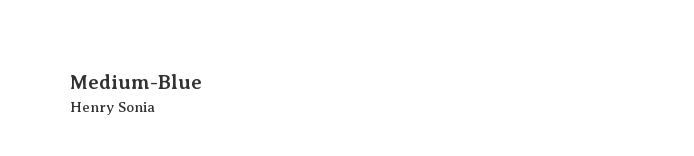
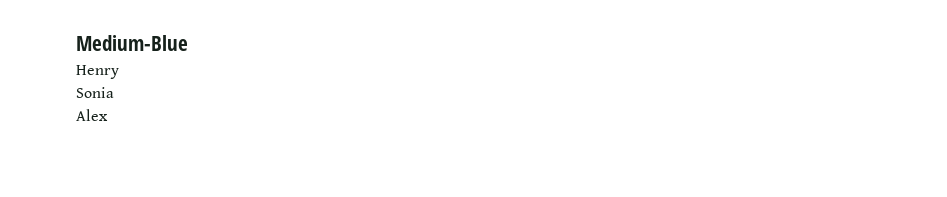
- Henry Sonia
+ Henry
+ Sonia
+ Alex

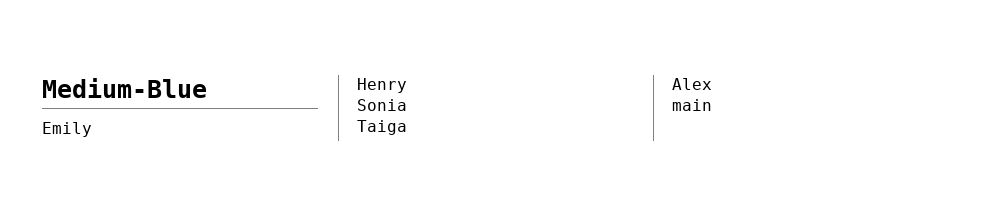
+ Emily
+ Taiga
+ main

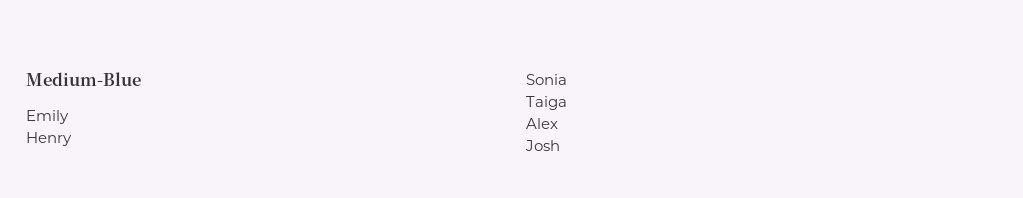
- main
+ Josh

